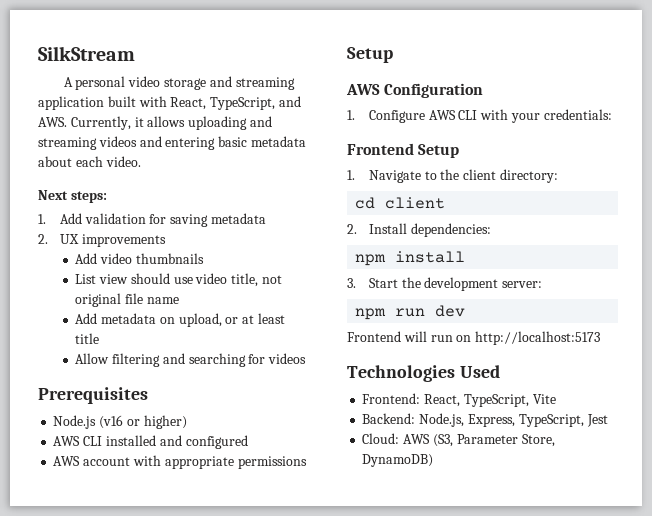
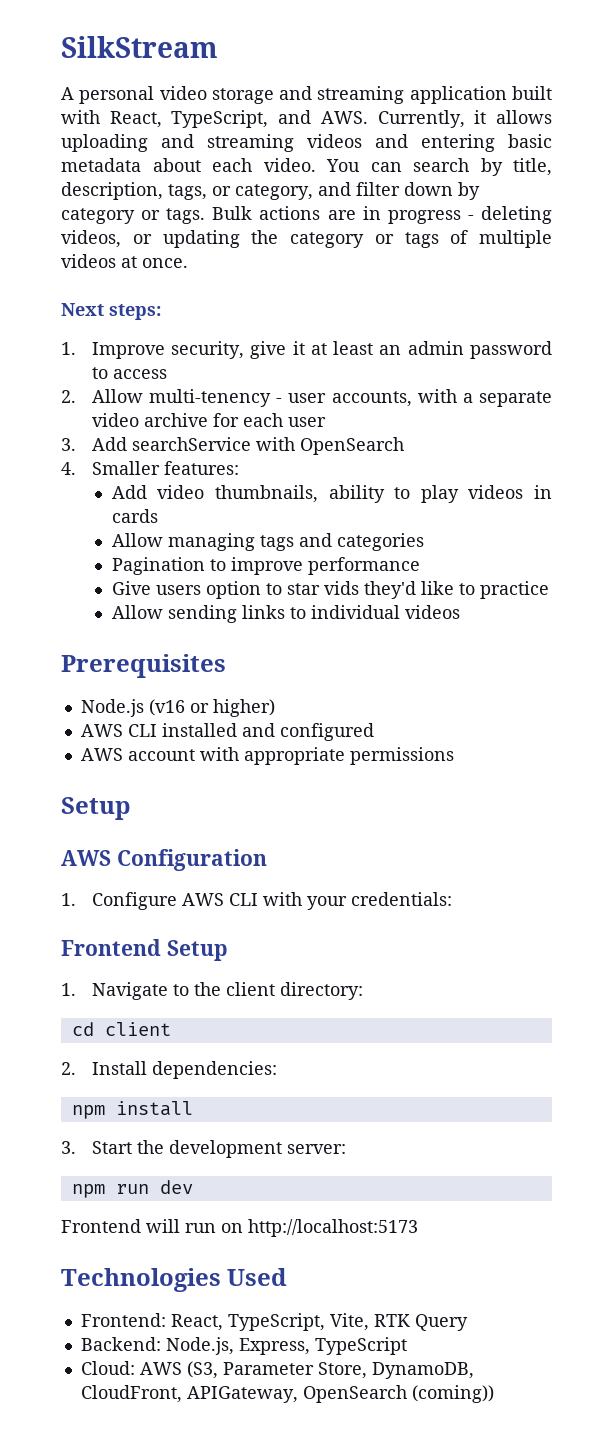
- A personal video storage and streaming application built with React, TypeScript, and AWS. Currently, it allows uploading and streaming videos and entering basic metadata about each video.
+ A personal video storage and streaming application built with React, TypeScript, and AWS. Currently, it allows uploading and streaming videos and entering basic metadata about each video. You can search by title, description, tags, or category, and filter down by category or tags. Bulk actions are in progress - deleting videos, or updating the category or tags of multiple videos at once.
  Next steps:
- 1. Add validation for saving metadata
- 2. UX improvements
- Add video thumbnails
- List view should use video title, not original file name
- Add metadata on upload, or at least title
- Allow filtering and searching for videos
+ 1. Improve security, give it at least an admin password to access
+ 2. Allow multi-tenency - user accounts, with a separate video archive for each user
+ 3. Add searchService with OpenSearch
+ 4. Smaller features:
+ Add video thumbnails, ability to play videos in cards
+ Allow managing tags and categories
+ Pagination to improve performance
+ Give users option to star vids they'd like to practice
+ Allow sending links to individual videos
- Frontend: React, TypeScript, Vite
+ Frontend: React, TypeScript, Vite, RTK Query
- Backend: Node.js, Express, TypeScript, Jest
+ Backend: Node.js, Express, TypeScript
- Cloud: AWS (S3, Parameter Store, DynamoDB)
+ Cloud: AWS (S3, Parameter Store, DynamoDB, CloudFront, APIGateway, OpenSearch (coming))

